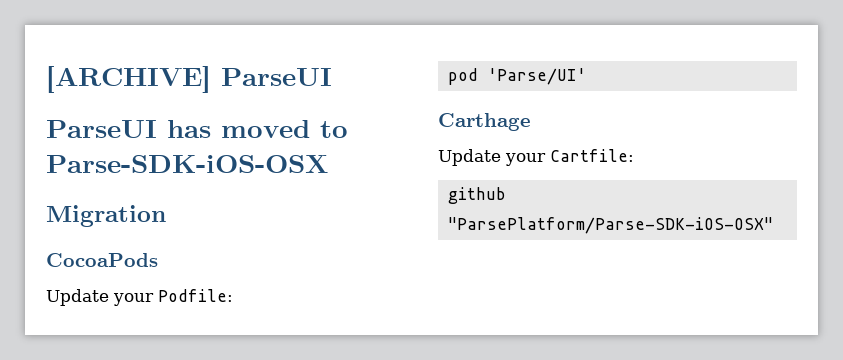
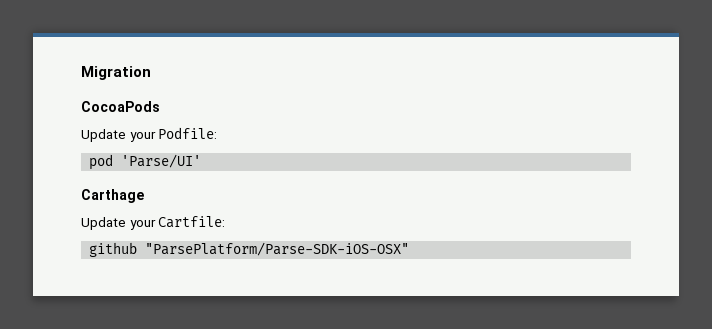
- [ARCHIVE] ParseUI
- ParseUI has moved to Parse-SDK-iOS-OSX

